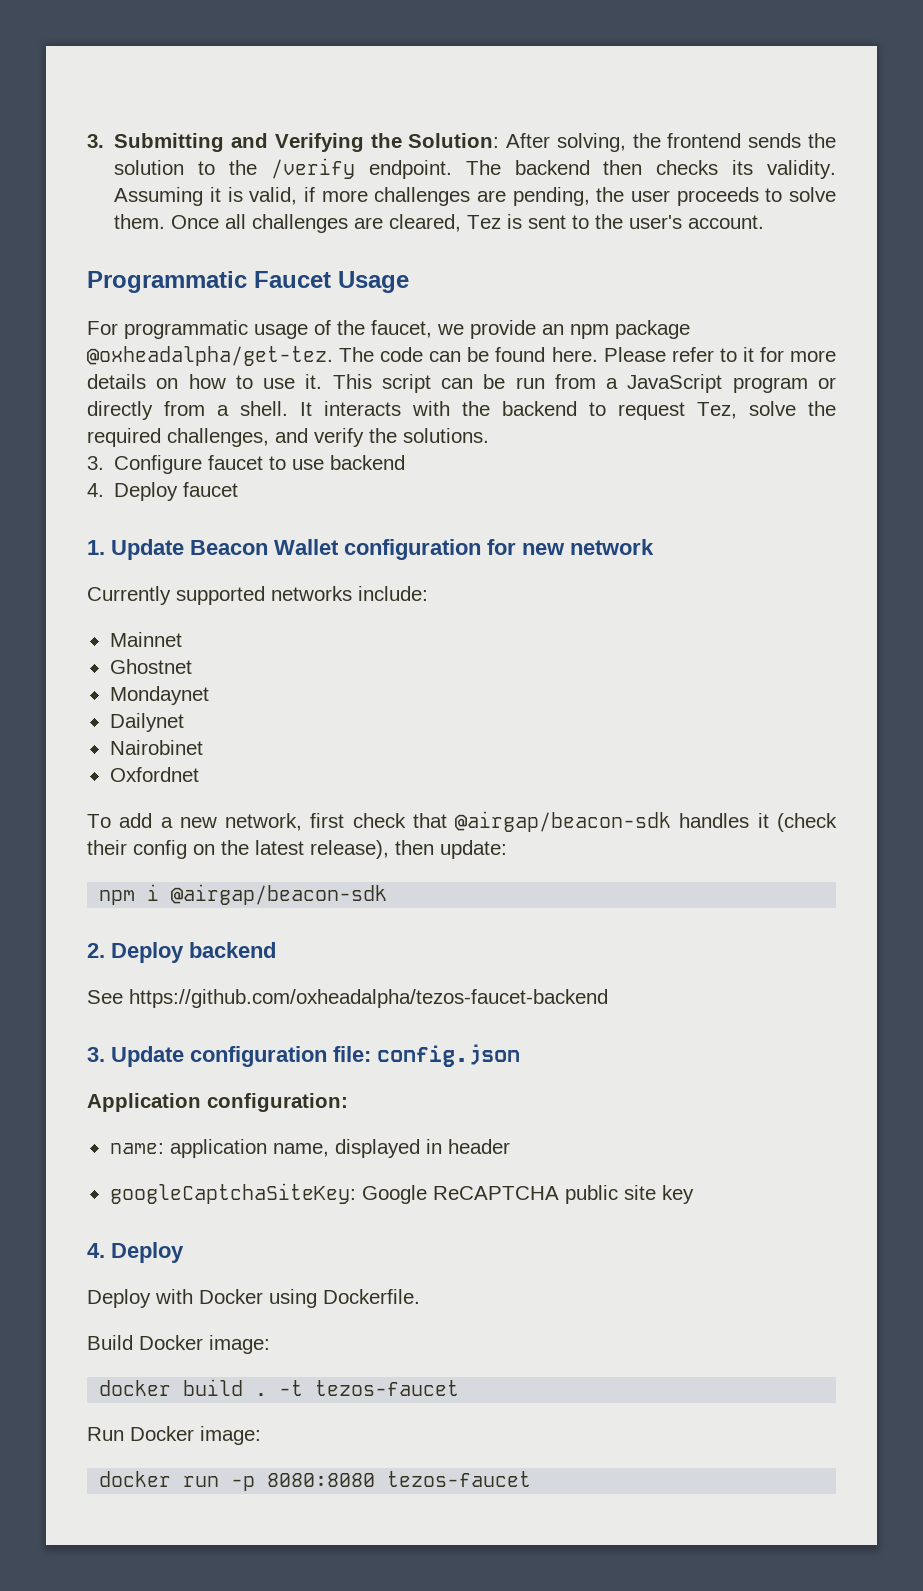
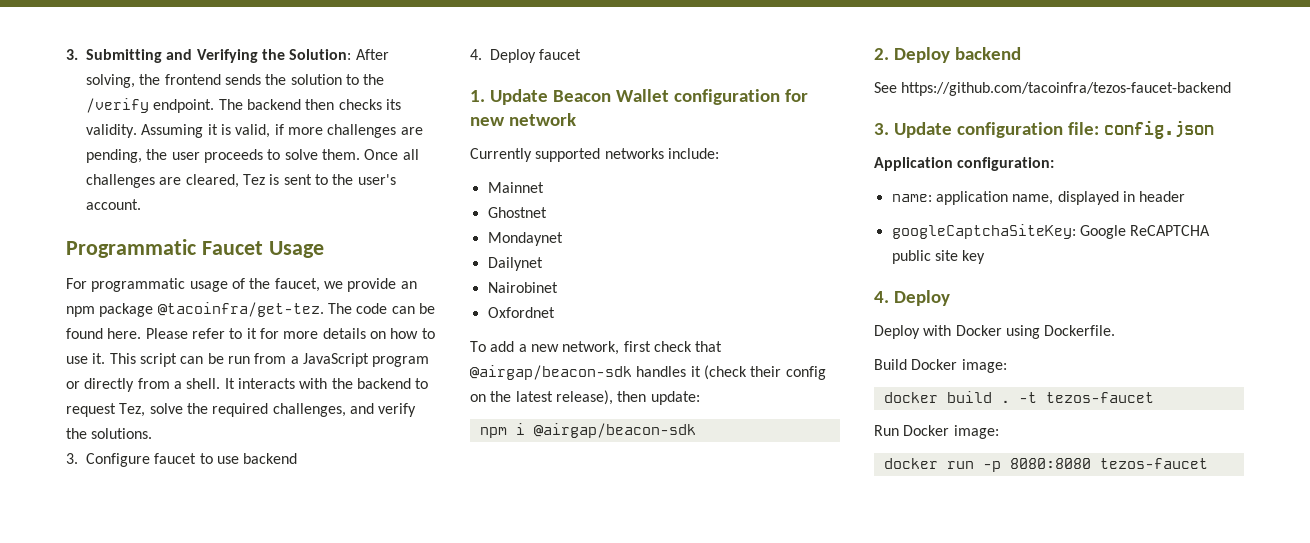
- For programmatic usage of the faucet, we provide an npm package @oxheadalpha/get-tez.
+ For programmatic usage of the faucet, we provide an npm package @tacoinfra/get-tez.
- See https://github.com/oxheadalpha/tezos-faucet-backend
+ See https://github.com/tacoinfra/tezos-faucet-backend

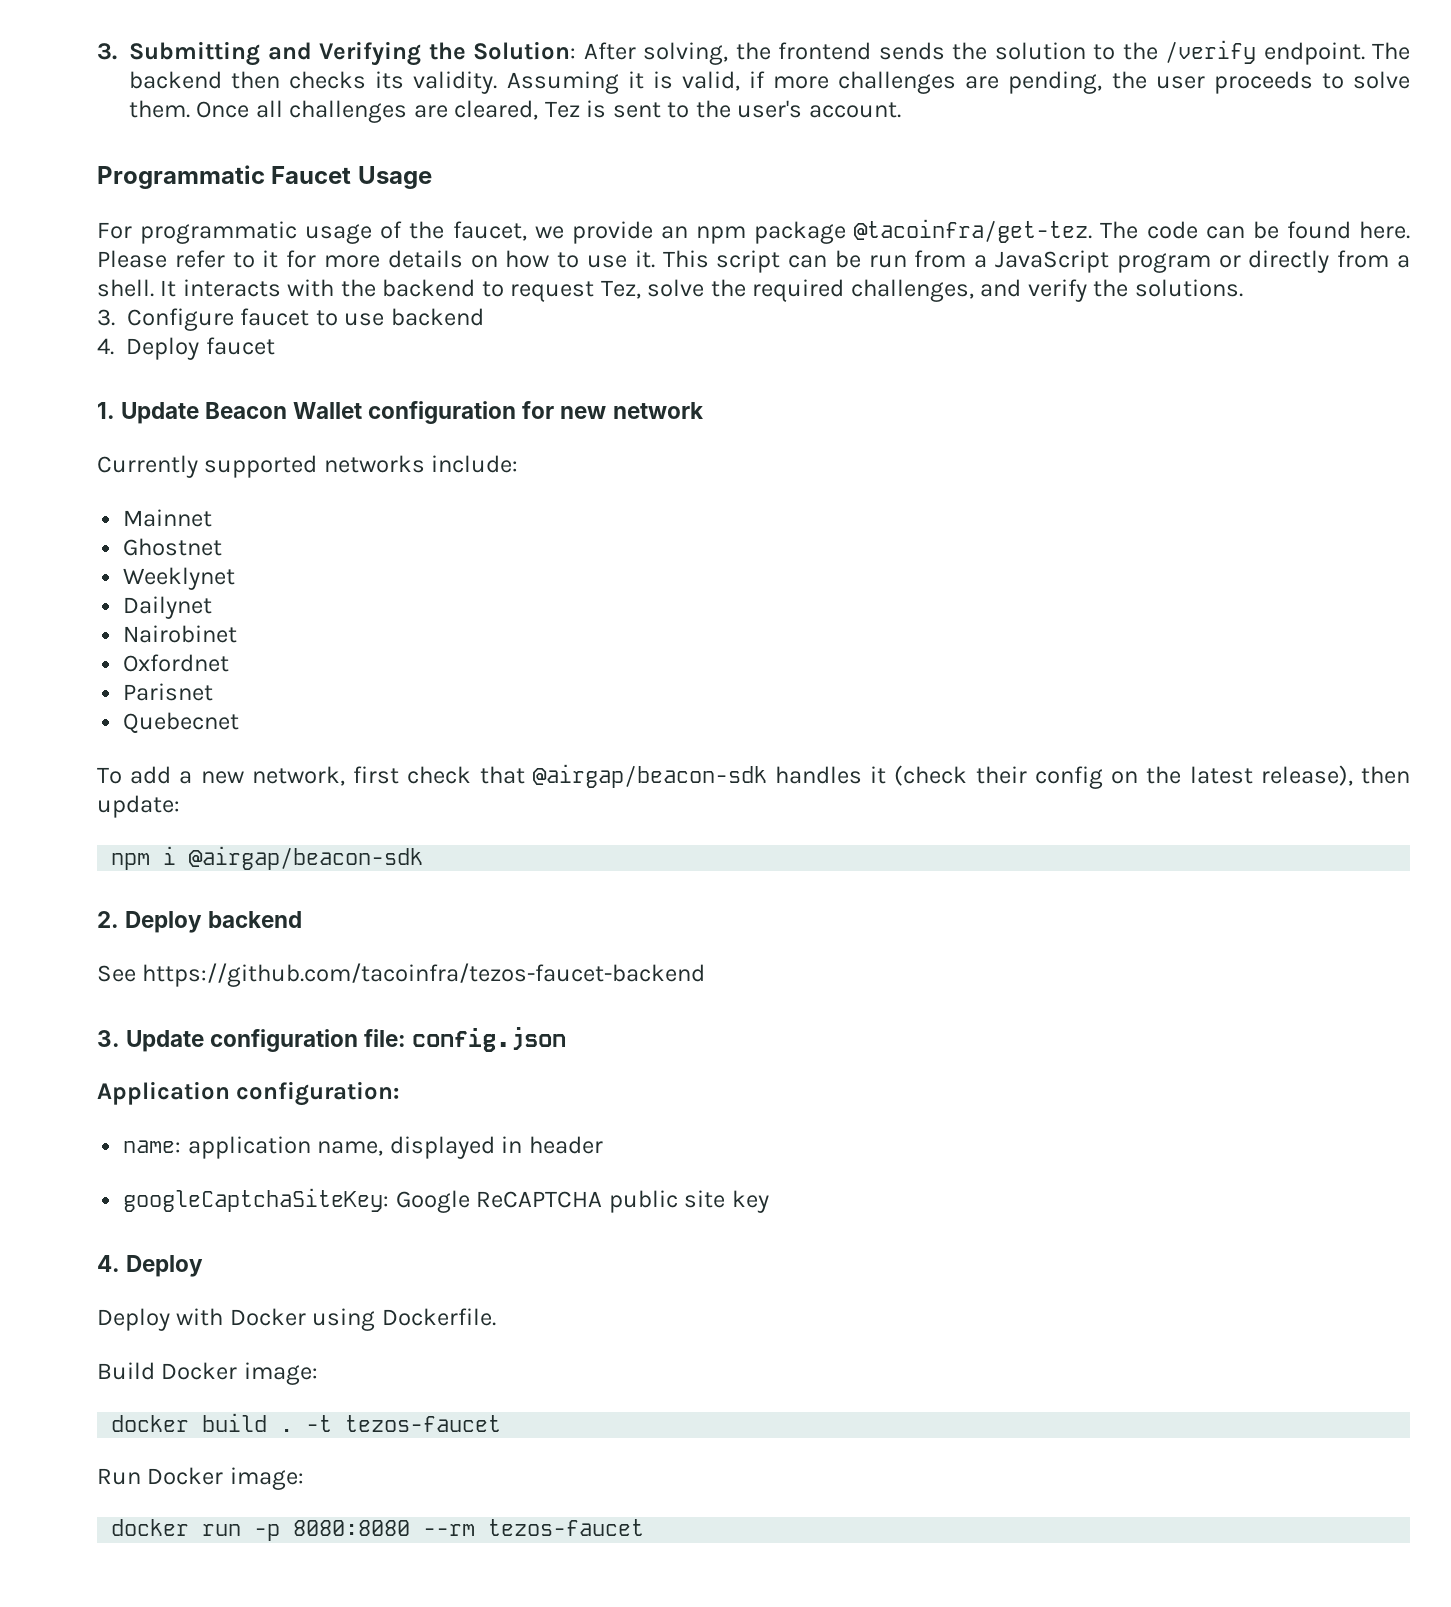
- Mondaynet
+ Weeklynet
+ Parisnet
+ Quebecnet
- docker run -p 8080:8080 tezos-faucet
+ docker run -p 8080:8080 --rm tezos-faucet

